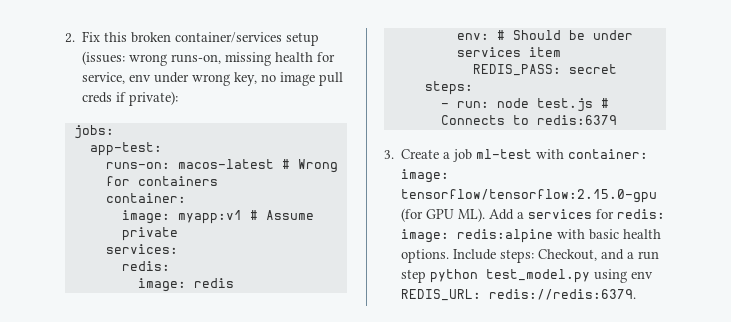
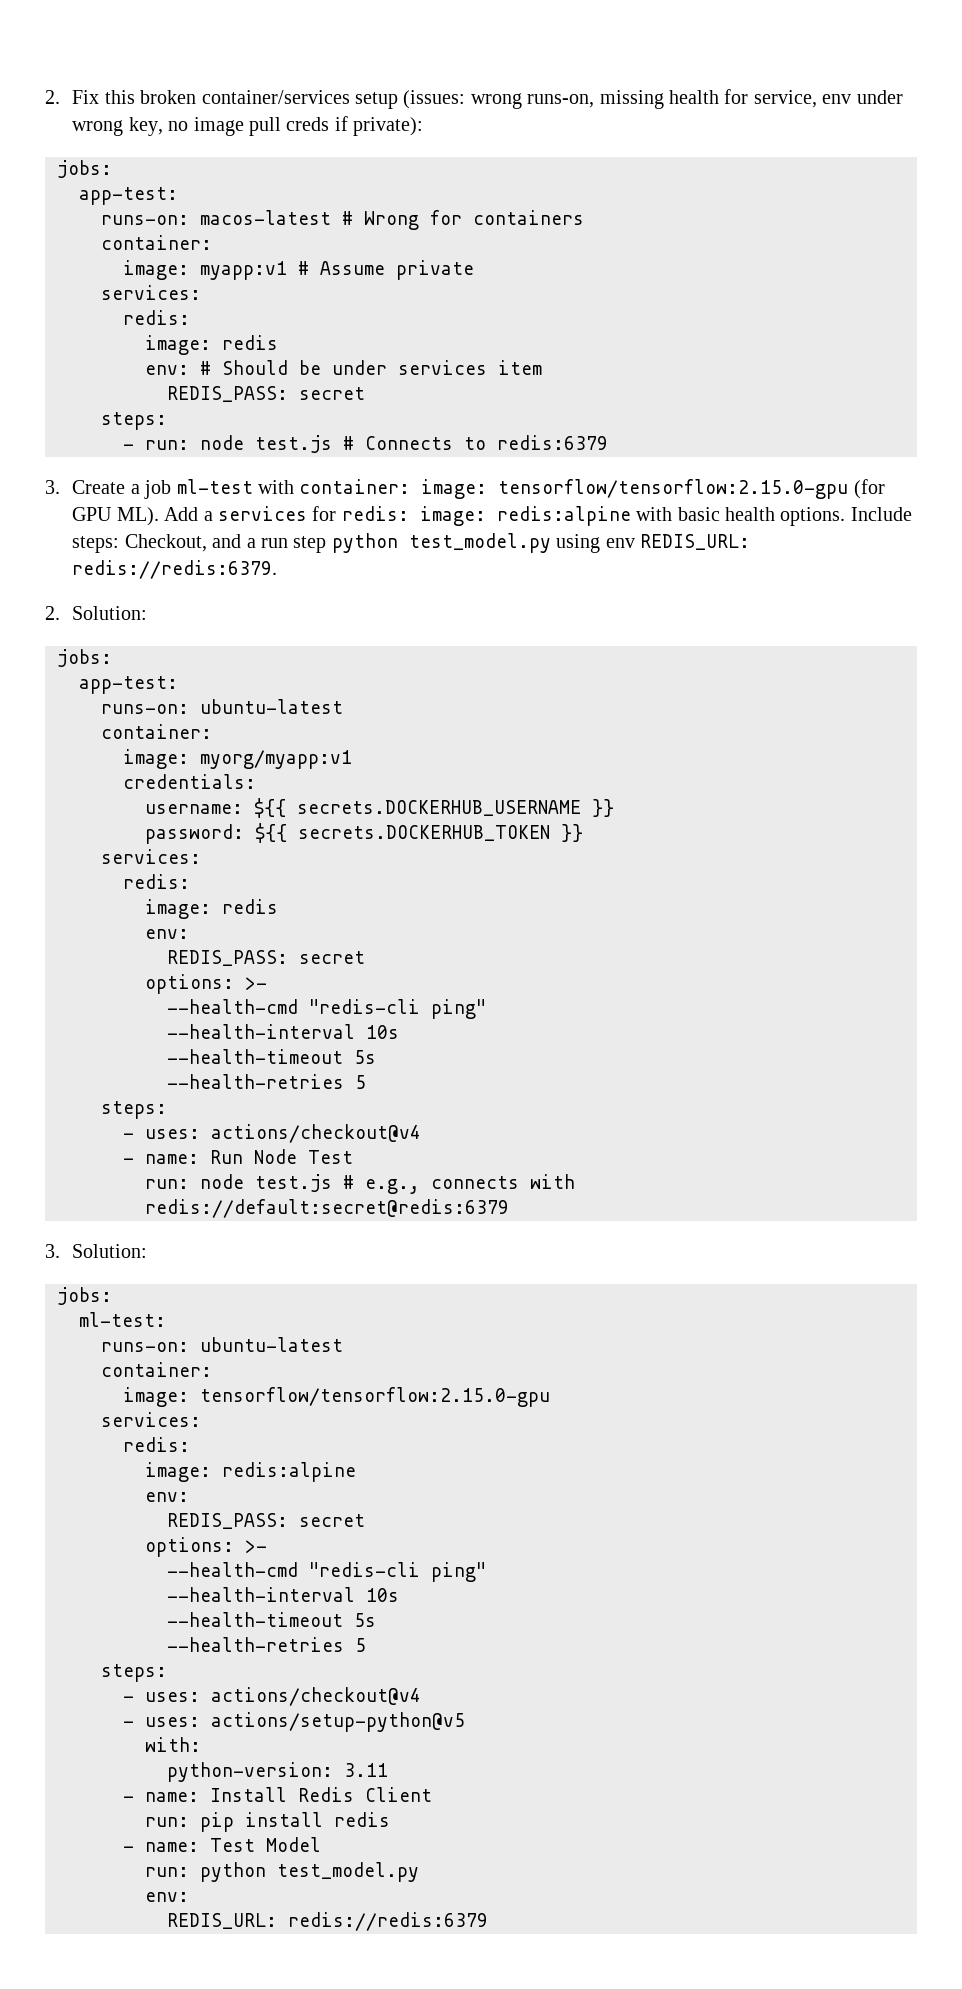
+ 2. Solution:
+ jobs:
+ app-test:
+ runs-on: ubuntu-latest
+ container:
+ image: myorg/myapp:v1
+ credentials:
+ username: ${{ secrets.DOCKERHUB_USERNAME }}
+ password: ${{ secrets.DOCKERHUB_TOKEN }}
+ services:
+ redis:
+ image: redis
+ env:
+ REDIS_PASS: secret
+ options: >-
+ --health-cmd "redis-cli ping"
+ --health-interval 10s
+ --health-timeout 5s
+ --health-retries 5
+ steps:
+ - uses: actions/checkout@v4
+ - name: Run Node Test
+ run: node test.js # e.g., connects with redis://default:secret@redis:6379
+ 3. Solution:
+ jobs:
+ ml-test:
+ runs-on: ubuntu-latest
+ container:
+ image: tensorflow/tensorflow:2.15.0-gpu
+ services:
+ redis:
+ image: redis:alpine
+ env:
+ REDIS_PASS: secret
+ options: >-
+ --health-cmd "redis-cli ping"
+ --health-interval 10s
+ --health-timeout 5s
+ --health-retries 5
+ steps:
+ - uses: actions/checkout@v4
+ - uses: actions/setup-python@v5
+ with:
+ python-version: 3.11
+ - name: Install Redis Client
+ run: pip install redis
+ - name: Test Model
+ run: python test_model.py
+ env:
+ REDIS_URL: redis://redis:6379

